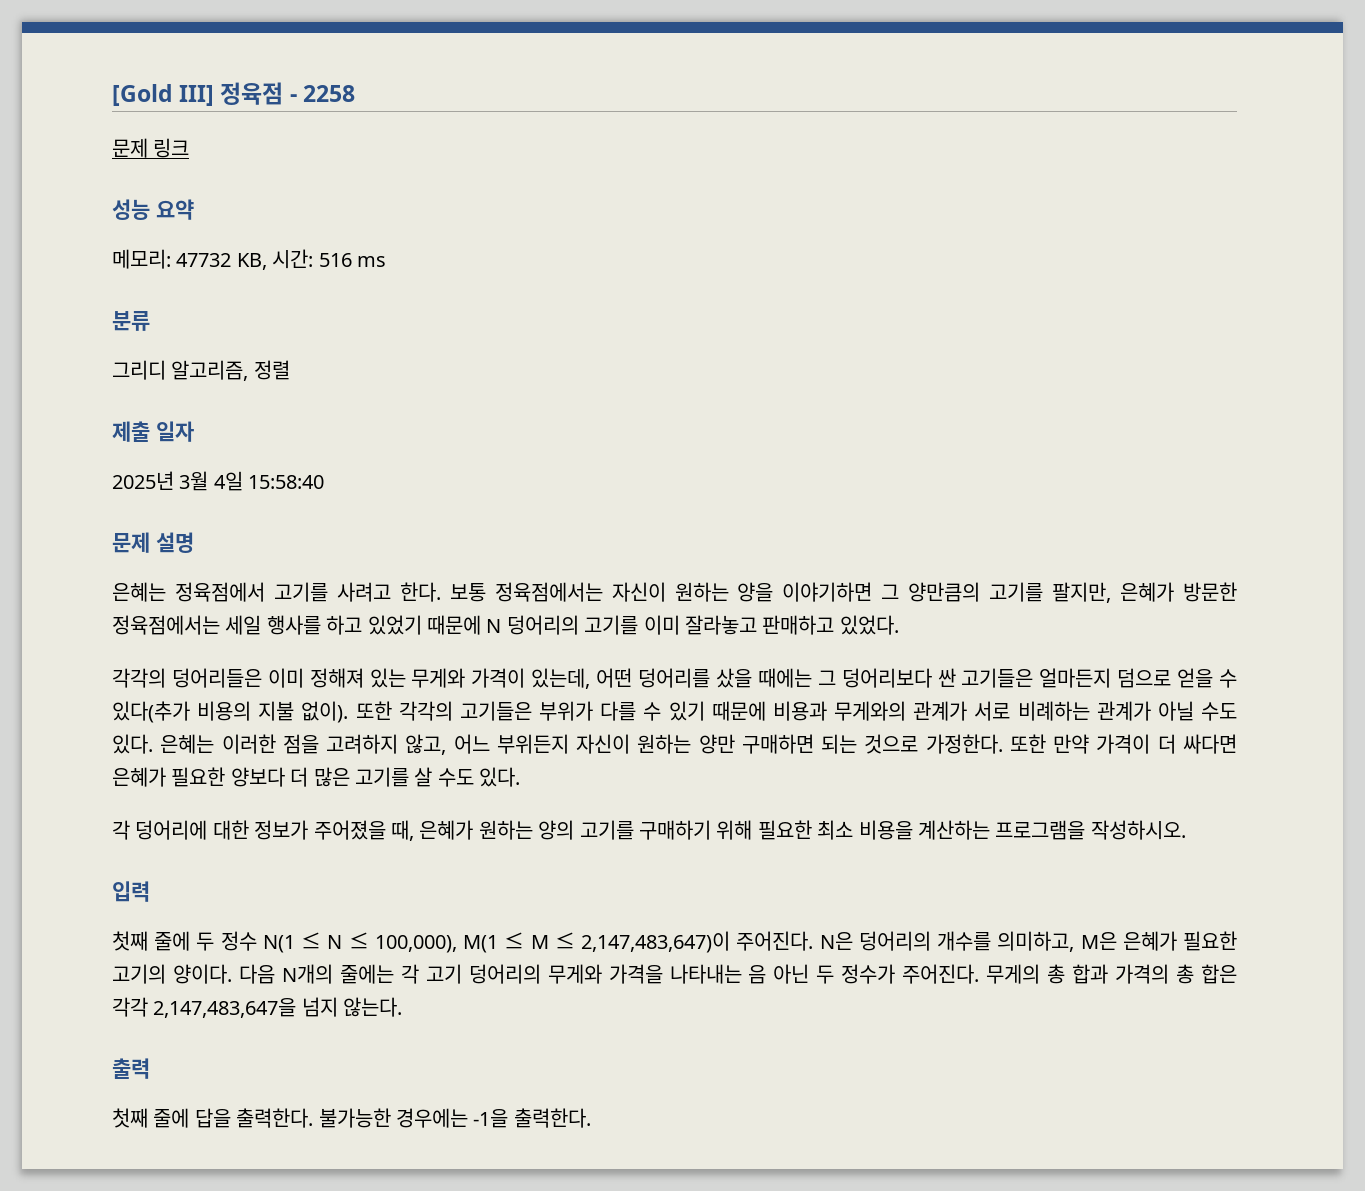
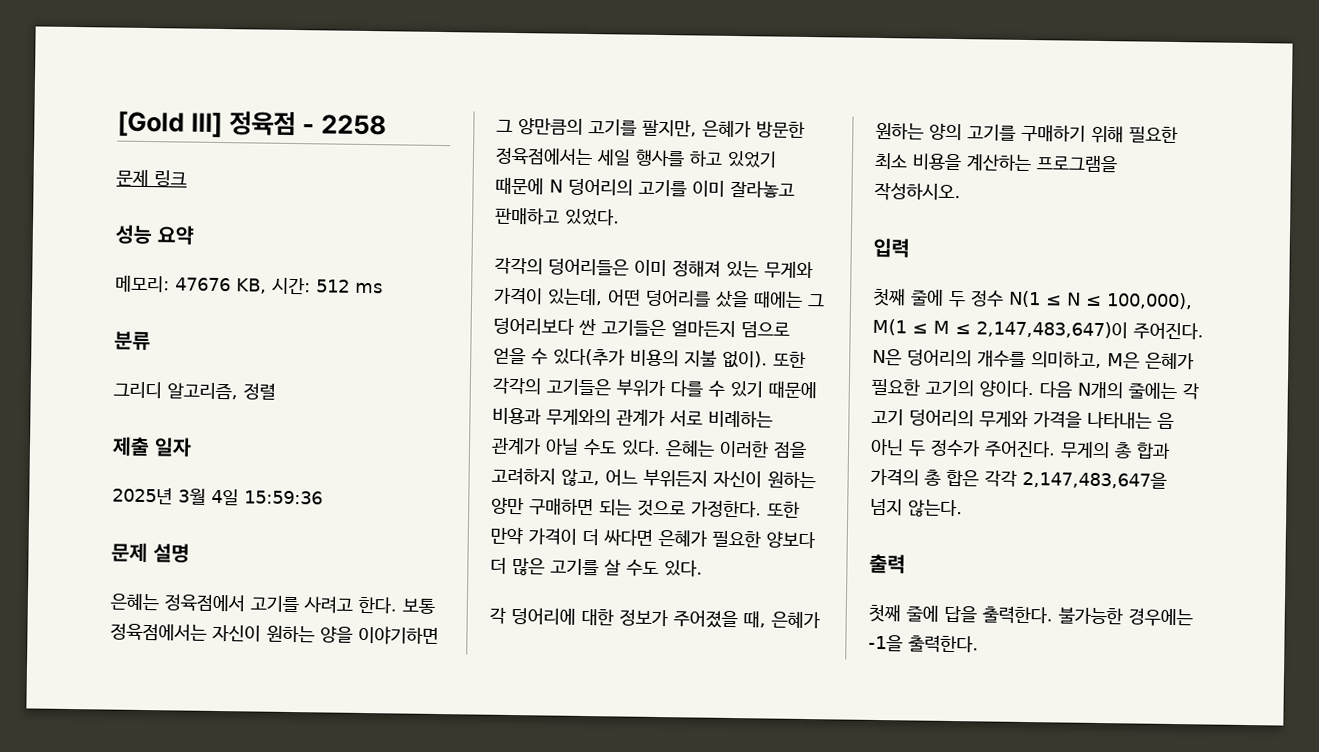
- 메모리: 47732 KB, 시간: 516 ms
+ 메모리: 47676 KB, 시간: 512 ms
- 2025년 3월 4일 15:58:40
+ 2025년 3월 4일 15:59:36

